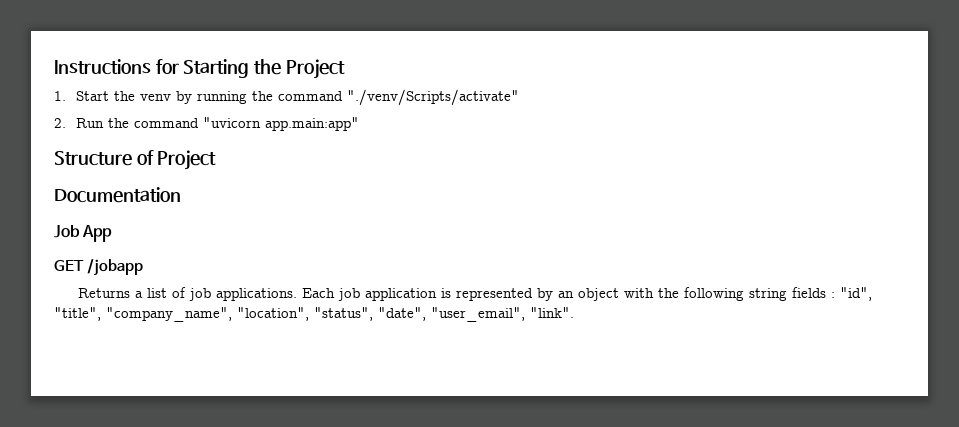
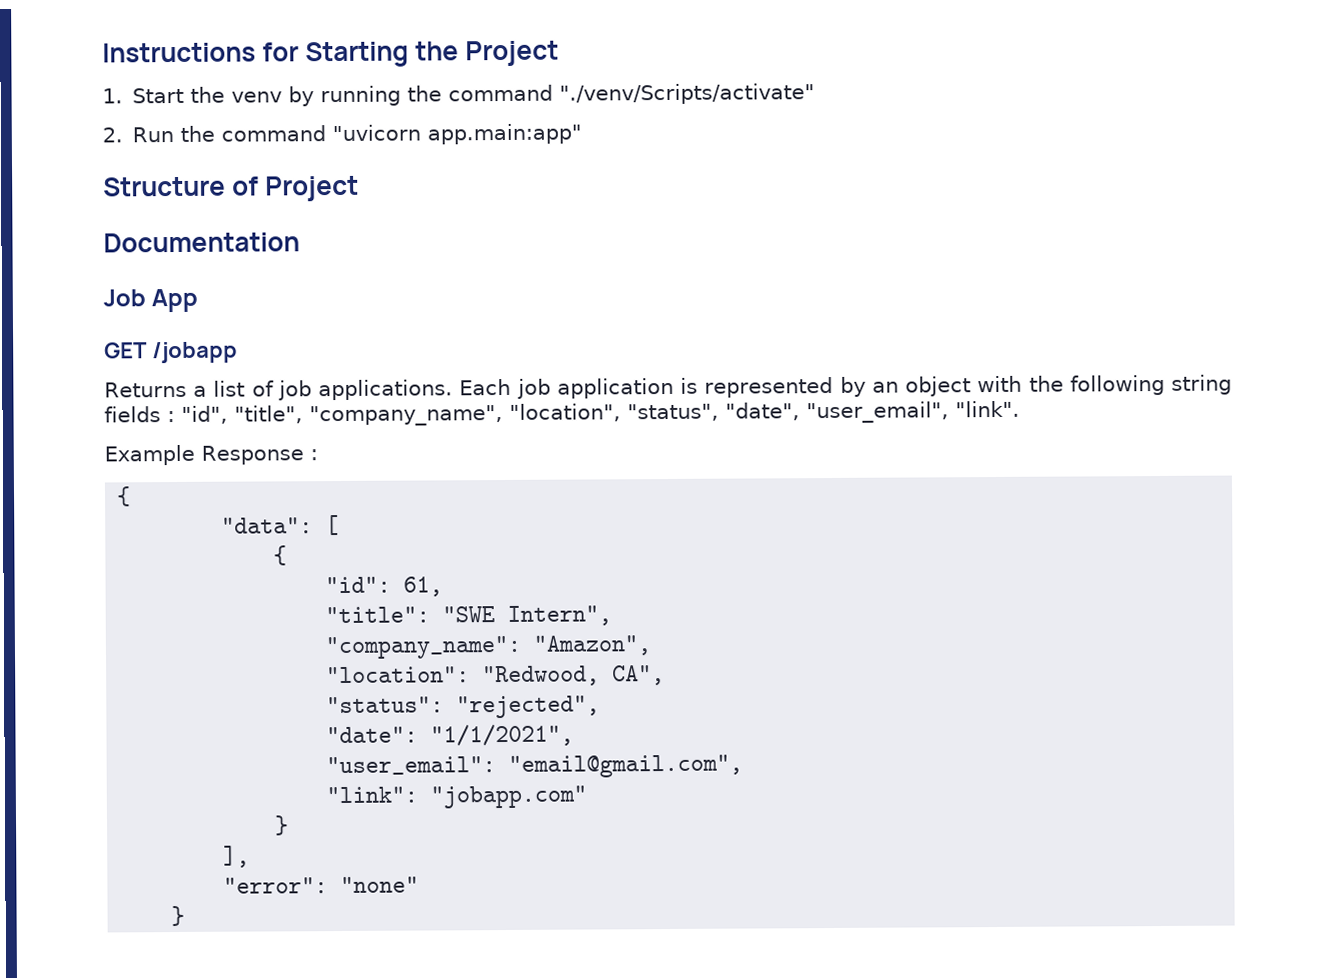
+ Example Response :
+ {
+ "data": [
+ {
+ "id": 61,
+ "title": "SWE Intern",
+ "company_name": "Amazon",
+ "location": "Redwood, CA",
+ "status": "rejected",
+ "date": "1/1/2021",
+ "user_email": "email@gmail.com",
+ "link": "jobapp.com"
+ }
+ ],
+ "error": "none"
+ }

